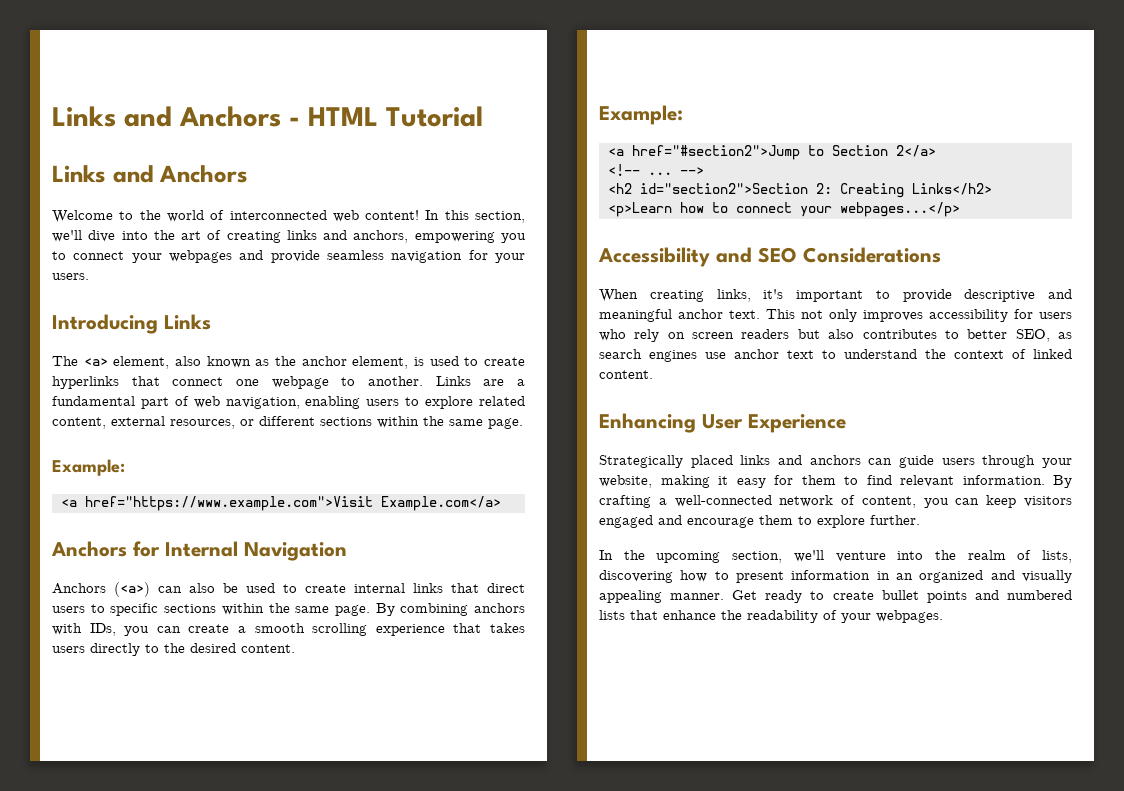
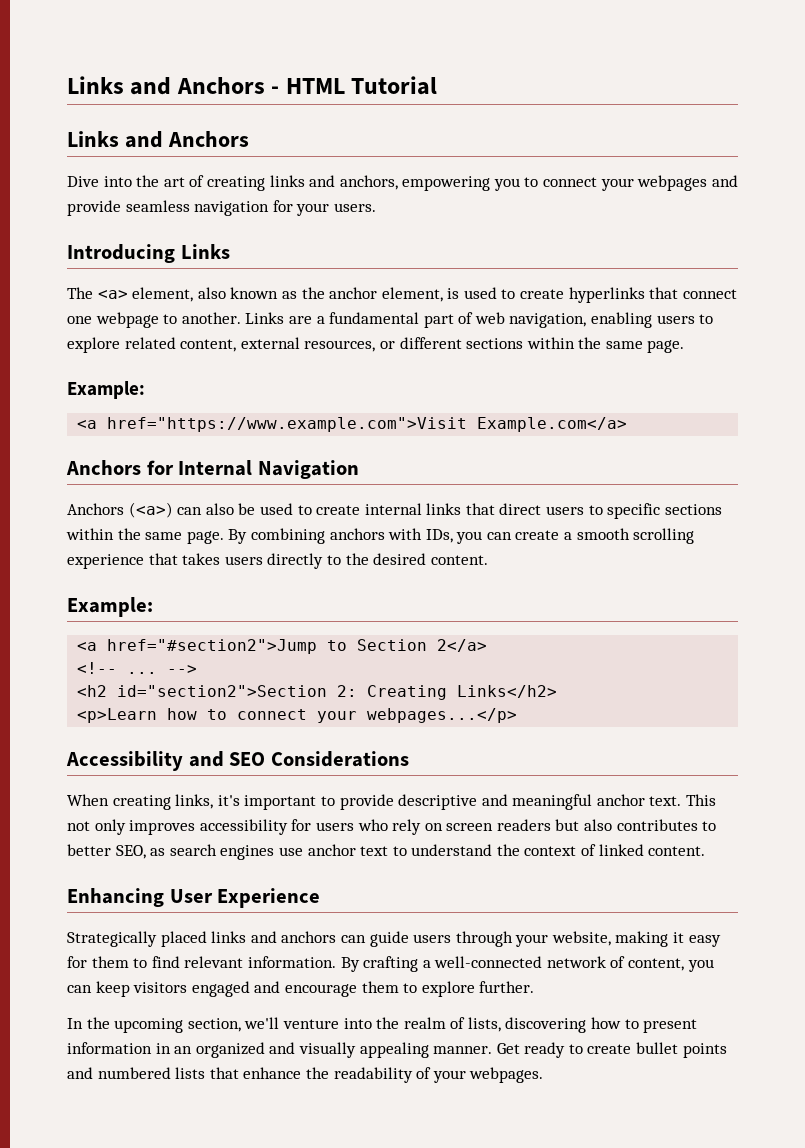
- Welcome to the world of interconnected web content! In this section, we'll dive into the art of creating links and anchors, empowering you to connect your webpages and provide seamless navigation for your users.
+ Dive into the art of creating links and anchors, empowering you to connect your webpages and provide seamless navigation for your users.

